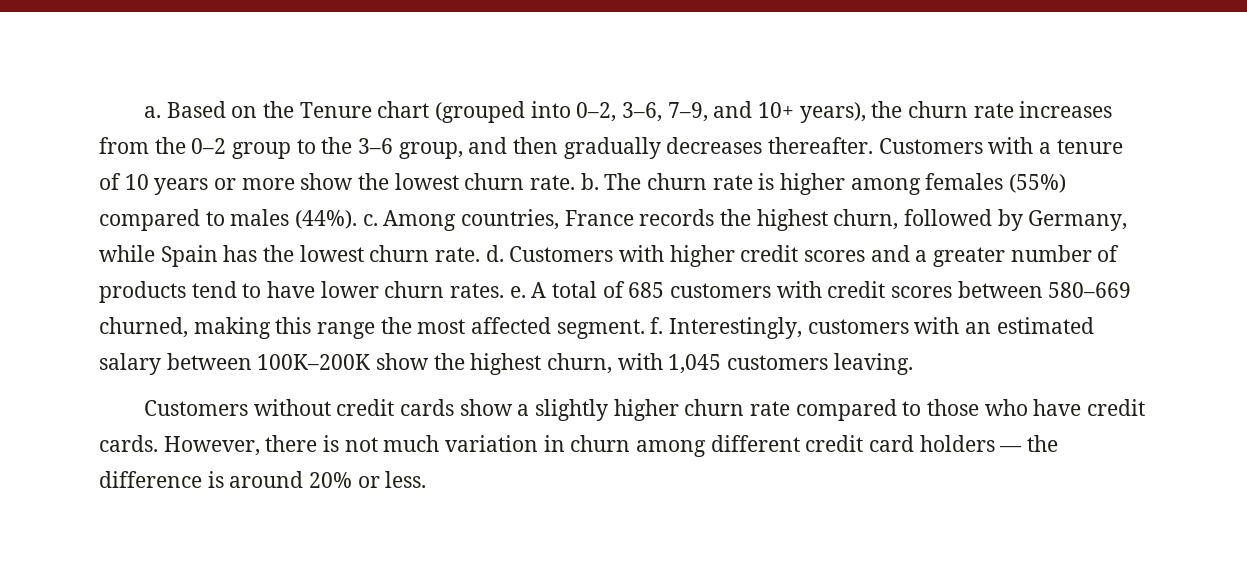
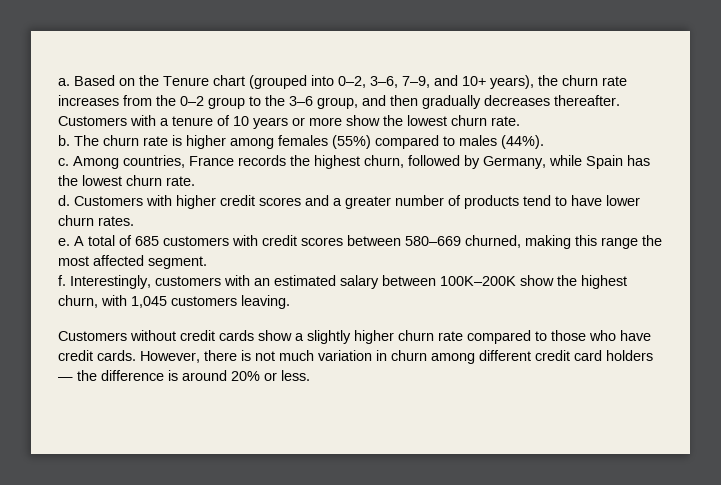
- Customers with a tenure of 10 years or more show the lowest churn rate. b.
+ Customers with a tenure of 10 years or more show the lowest churn rate.
+ b.
- The churn rate is higher among females (55%) compared to males (44%). c.
+ The churn rate is higher among females (55%) compared to males (44%).
+ c.
- Among countries, France records the highest churn, followed by Germany, while Spain has the lowest churn rate. d.
+ Among countries, France records the highest churn, followed by Germany, while Spain has the lowest churn rate.
+ d.
- Customers with higher credit scores and a greater number of products tend to have lower churn rates. e.
+ Customers with higher credit scores and a greater number of products tend to have lower churn rates.
+ e.
- A total of 685 customers with credit scores between 580–669 churned, making this range the most affected segment. f.
+ A total of 685 customers with credit scores between 580–669 churned, making this range the most affected segment.
+ f.

